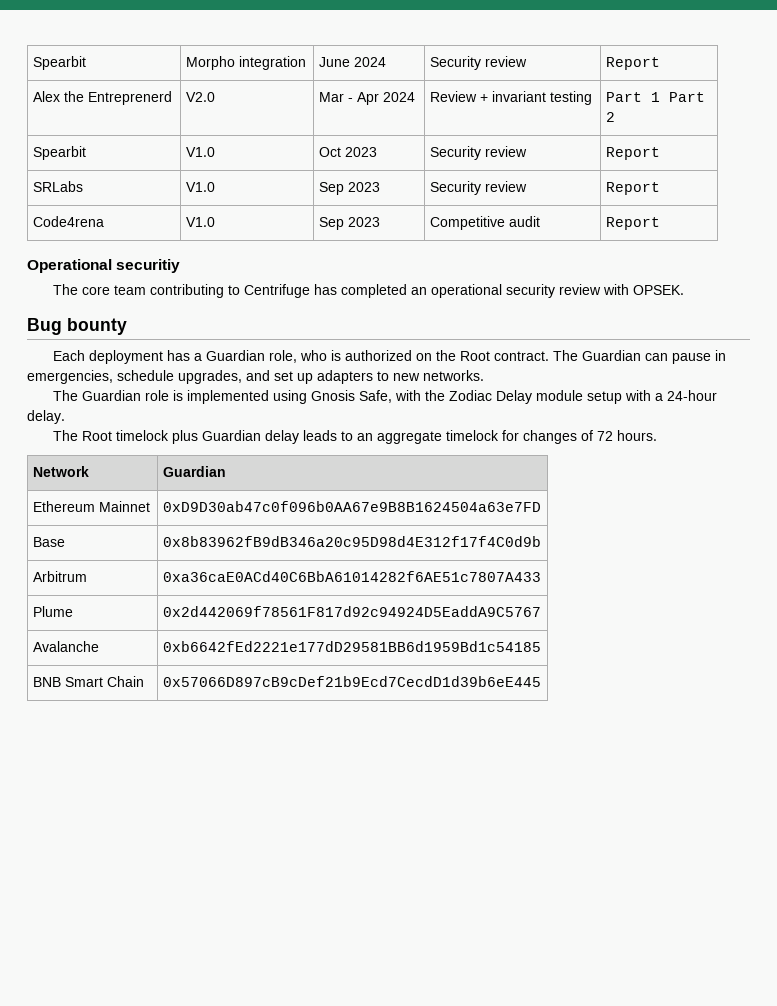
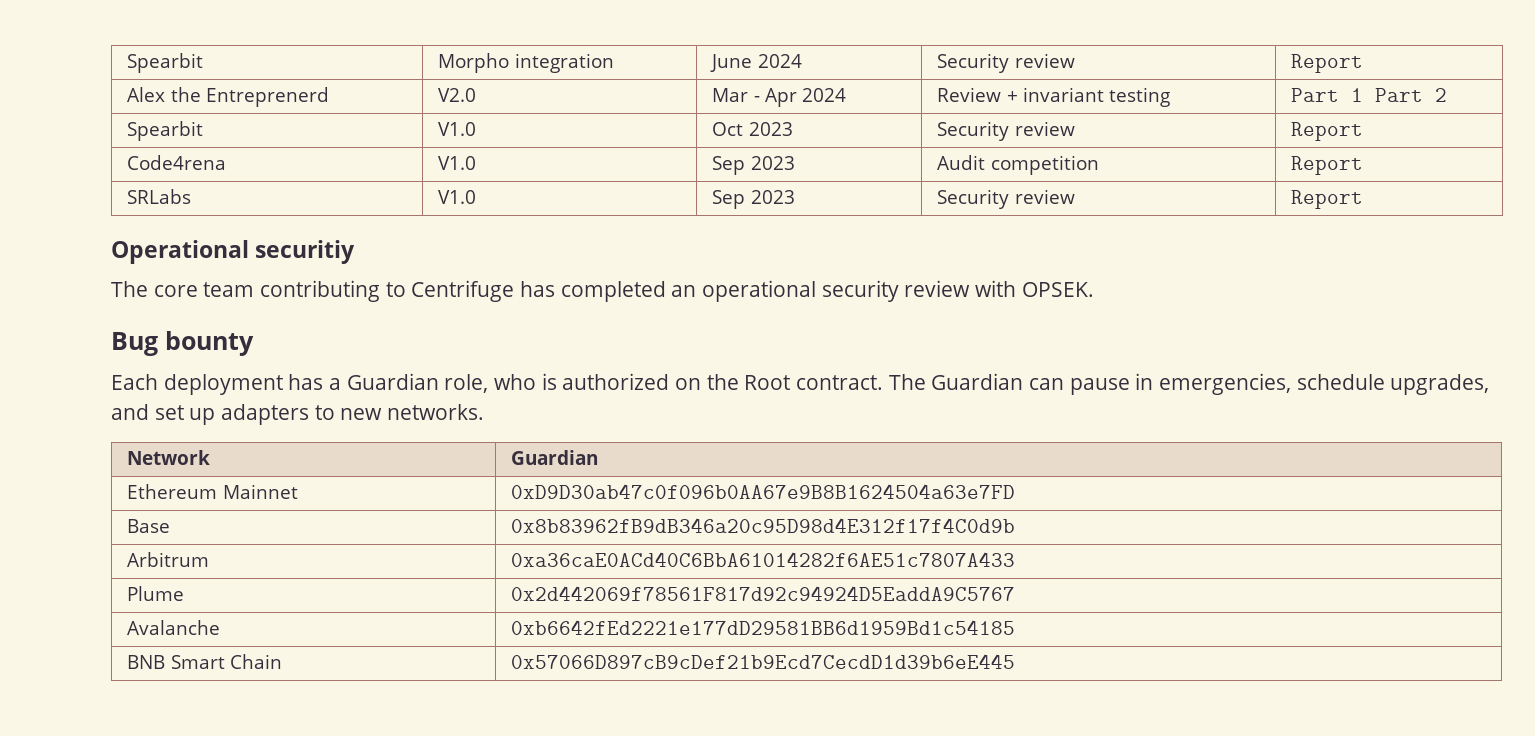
+ Code4rena | V1.0 | Sep 2023 | Audit competition | Report
- Code4rena | V1.0 | Sep 2023 | Competitive audit | Report
- The Guardian role is implemented using Gnosis Safe, with the Zodiac Delay module setup with a 24-hour delay.
- The Root timelock plus Guardian delay leads to an aggregate timelock for changes of 72 hours.

